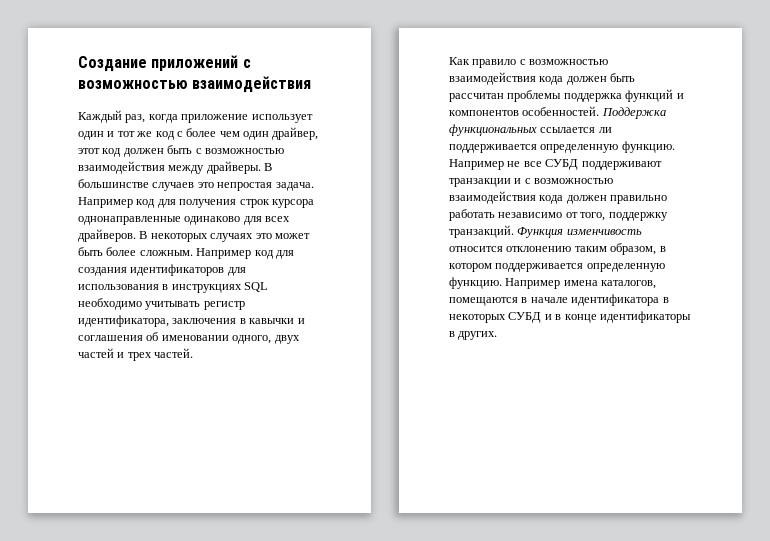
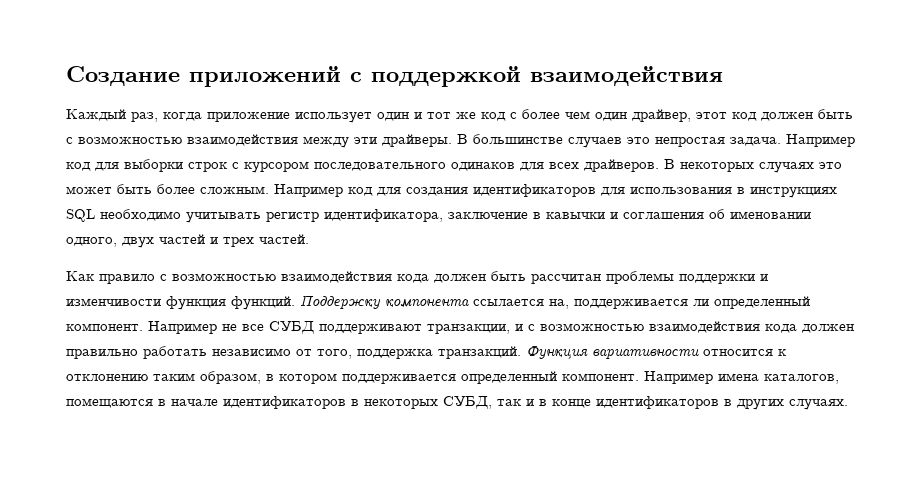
- Создание приложений с возможностью взаимодействия
+ Создание приложений с поддержкой взаимодействия
- Каждый раз, когда приложение использует один и тот же код с более чем один драйвер, этот код должен быть с возможностью взаимодействия между драйверы.
+ Каждый раз, когда приложение использует один и тот же код с более чем один драйвер, этот код должен быть с возможностью взаимодействия между эти драйверы.
- Например код для получения строк курсора однонаправленные одинаково для всех драйверов.
+ Например код для выборки строк с курсором последовательного одинаков для всех драйверов.
- Например код для создания идентификаторов для использования в инструкциях SQL необходимо учитывать регистр идентификатора, заключения в кавычки и соглашения об именовании одного, двух частей и трех частей.
+ Например код для создания идентификаторов для использования в инструкциях SQL необходимо учитывать регистр идентификатора, заключение в кавычки и соглашения об именовании одного, двух частей и трех частей.
- Как правило с возможностью взаимодействия кода должен быть рассчитан проблемы поддержка функций и компонентов особенностей. Поддержка функциональных ссылается ли поддерживается определенную функцию.
+ Как правило с возможностью взаимодействия кода должен быть рассчитан проблемы поддержки и изменчивости функция функций. Поддержку компонента ссылается на, поддерживается ли определенный компонент.
- Например не все СУБД поддерживают транзакции и с возможностью взаимодействия кода должен правильно работать независимо от того, поддержку транзакций.
+ Например не все СУБД поддерживают транзакции, и с возможностью взаимодействия кода должен правильно работать независимо от того, поддержка транзакций.
- Функция изменчивость относится отклонению таким образом, в котором поддерживается определенную функцию.
+ Функция вариативности относится к отклонению таким образом, в котором поддерживается определенный компонент.
- Например имена каталогов, помещаются в начале идентификатора в некоторых СУБД и в конце идентификаторы в других.
+ Например имена каталогов, помещаются в начале идентификаторов в некоторых СУБД, так и в конце идентификаторов в других случаях.

